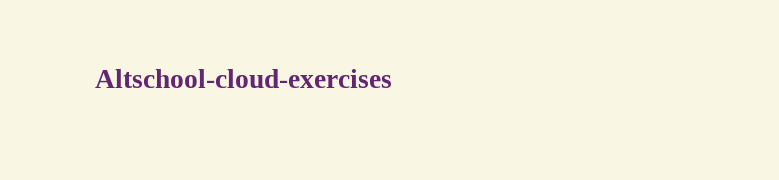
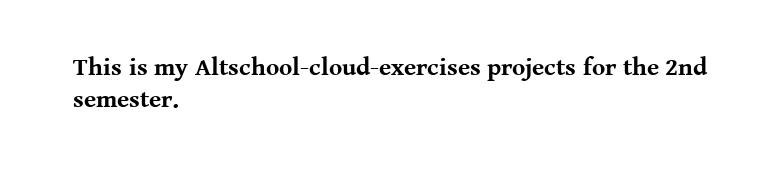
- Altschool-cloud-exercises
+ This is my Altschool-cloud-exercises projects for the 2nd semester.

